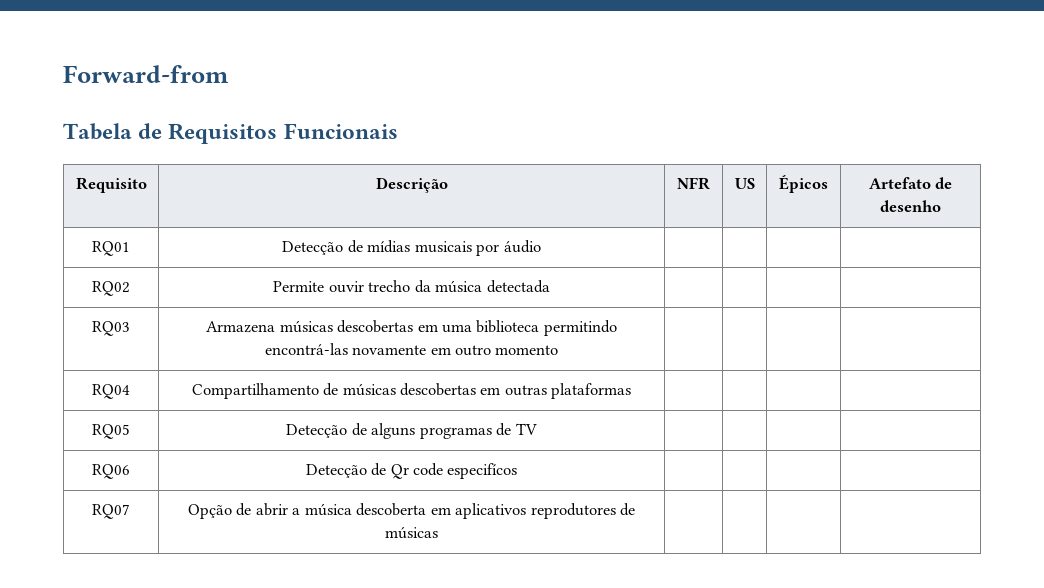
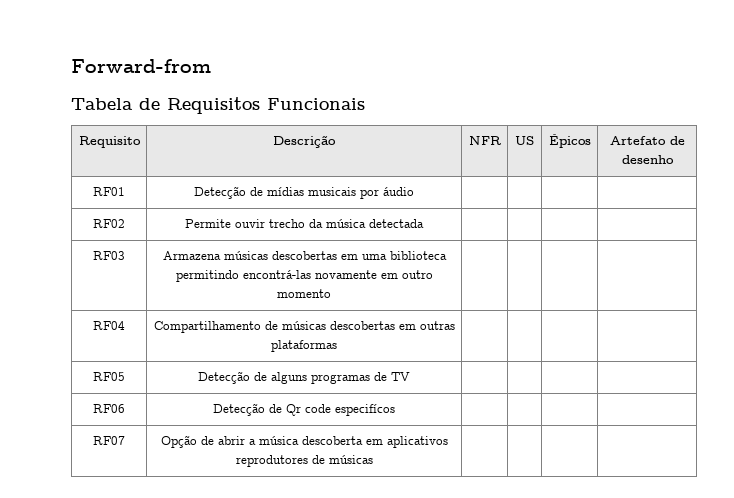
- RQ01 | Detecção de mídias musicais por áudio | | | |
+ RF01 | Detecção de mídias musicais por áudio | | | |
- RQ02 | Permite ouvir trecho da música detectada | | | |
+ RF02 | Permite ouvir trecho da música detectada | | | |
- RQ03 | Armazena músicas descobertas em uma biblioteca permitindo encontrá-las novamente em outro momento | | | |
+ RF03 | Armazena músicas descobertas em uma biblioteca permitindo encontrá-las novamente em outro momento | | | |
- RQ04 | Compartilhamento de músicas descobertas em outras plataformas | | | |
+ RF04 | Compartilhamento de músicas descobertas em outras plataformas | | | |
- RQ05 | Detecção de alguns programas de TV | | | |
+ RF05 | Detecção de alguns programas de TV | | | |
- RQ06 | Detecção de Qr code especifícos | | | |
+ RF06 | Detecção de Qr code especifícos | | | |
- RQ07 | Opção de abrir a música descoberta em aplicativos reprodutores de músicas | | | |
+ RF07 | Opção de abrir a música descoberta em aplicativos reprodutores de músicas | | | |

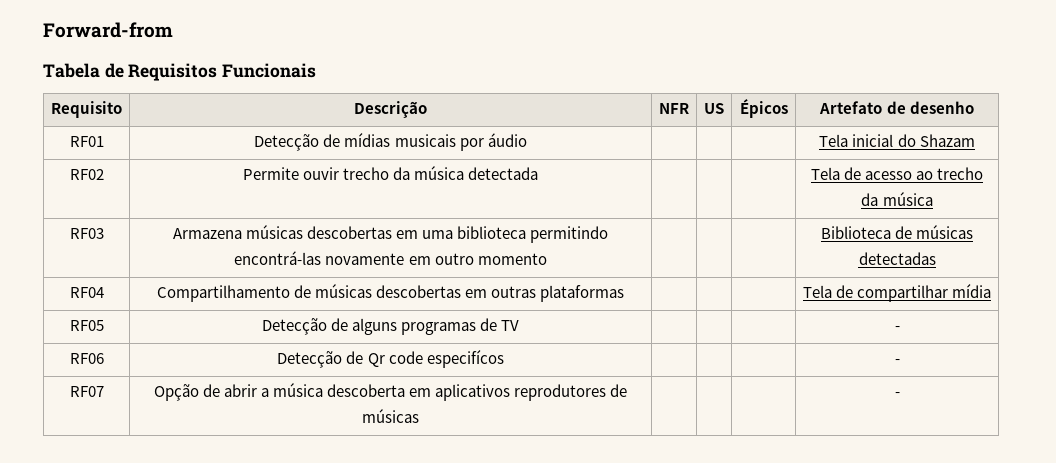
- RF01 | Detecção de mídias musicais por áudio | | | |
+ RF01 | Detecção de mídias musicais por áudio | | | | Tela inicial do Shazam
- RF02 | Permite ouvir trecho da música detectada | | | |
+ RF02 | Permite ouvir trecho da música detectada | | | | Tela de acesso ao trecho da música
- RF03 | Armazena músicas descobertas em uma biblioteca permitindo encontrá-las novamente em outro momento | | | |
+ RF03 | Armazena músicas descobertas em uma biblioteca permitindo encontrá-las novamente em outro momento | | | | Biblioteca de músicas detectadas
- RF04 | Compartilhamento de músicas descobertas em outras plataformas | | | |
+ RF04 | Compartilhamento de músicas descobertas em outras plataformas | | | | Tela de compartilhar mídia
- RF05 | Detecção de alguns programas de TV | | | |
+ RF05 | Detecção de alguns programas de TV | | | | -
- RF06 | Detecção de Qr code especifícos | | | |
+ RF06 | Detecção de Qr code especifícos | | | | -
- RF07 | Opção de abrir a música descoberta em aplicativos reprodutores de músicas | | | |
+ RF07 | Opção de abrir a música descoberta em aplicativos reprodutores de músicas | | | | -

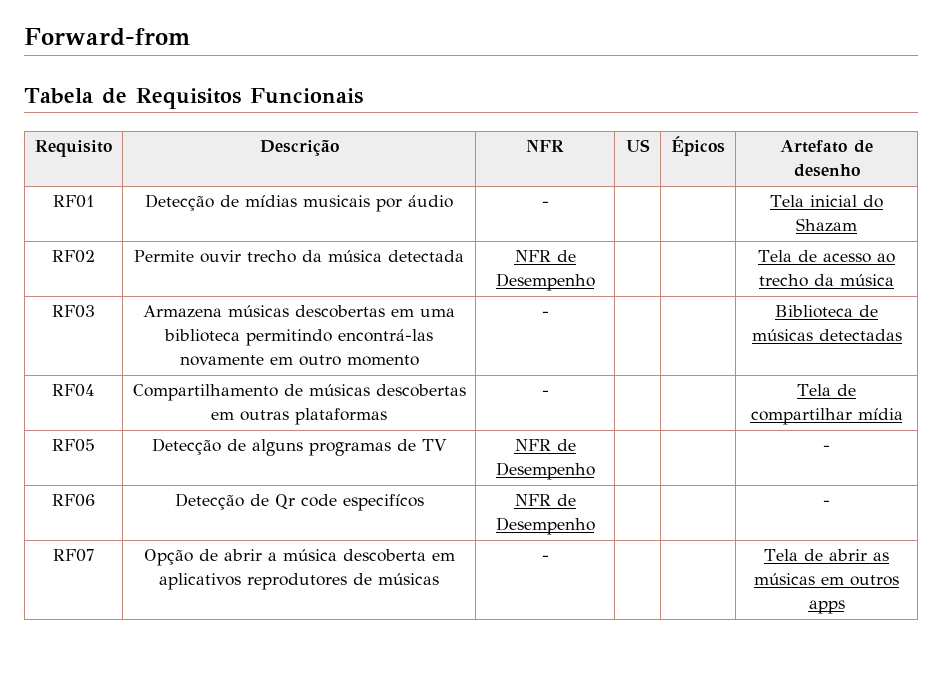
- RF01 | Detecção de mídias musicais por áudio | | | | Tela inicial do Shazam
+ RF01 | Detecção de mídias musicais por áudio | - | | | Tela inicial do Shazam
- RF02 | Permite ouvir trecho da música detectada | | | | Tela de acesso ao trecho da música
+ RF02 | Permite ouvir trecho da música detectada | NFR de Desempenho | | | Tela de acesso ao trecho da música
- RF03 | Armazena músicas descobertas em uma biblioteca permitindo encontrá-las novamente em outro momento | | | | Biblioteca de músicas detectadas
+ RF03 | Armazena músicas descobertas em uma biblioteca permitindo encontrá-las novamente em outro momento | - | | | Biblioteca de músicas detectadas
- RF04 | Compartilhamento de músicas descobertas em outras plataformas | | | | Tela de compartilhar mídia
+ RF04 | Compartilhamento de músicas descobertas em outras plataformas | - | | | Tela de compartilhar mídia
- RF05 | Detecção de alguns programas de TV | | | | -
+ RF05 | Detecção de alguns programas de TV | NFR de Desempenho | | | -
- RF06 | Detecção de Qr code especifícos | | | | -
+ RF06 | Detecção de Qr code especifícos | NFR de Desempenho | | | -
- RF07 | Opção de abrir a música descoberta em aplicativos reprodutores de músicas | | | | -
+ RF07 | Opção de abrir a música descoberta em aplicativos reprodutores de músicas | - | | | Tela de abrir as músicas em outros apps

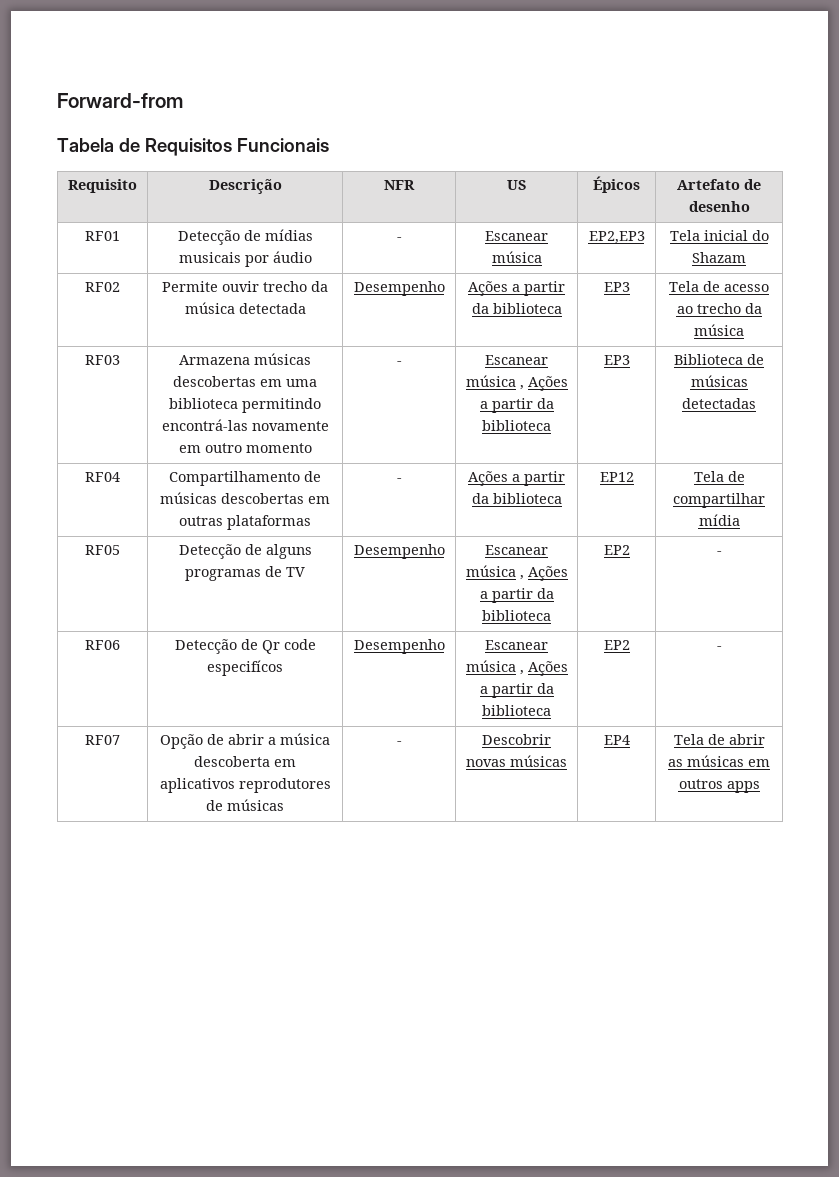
- RF01 | Detecção de mídias musicais por áudio | - | | | Tela inicial do Shazam
+ RF01 | Detecção de mídias musicais por áudio | - | Escanear música | EP2,EP3 | Tela inicial do Shazam
- RF02 | Permite ouvir trecho da música detectada | NFR de Desempenho | | | Tela de acesso ao trecho da música
+ RF02 | Permite ouvir trecho da música detectada | Desempenho | Ações a partir da biblioteca | EP3 | Tela de acesso ao trecho da música
- RF03 | Armazena músicas descobertas em uma biblioteca permitindo encontrá-las novamente em outro momento | - | | | Biblioteca de músicas detectadas
+ RF03 | Armazena músicas descobertas em uma biblioteca permitindo encontrá-las novamente em outro momento | - | Escanear música , Ações a partir da biblioteca | EP3 | Biblioteca de músicas detectadas
- RF04 | Compartilhamento de músicas descobertas em outras plataformas | - | | | Tela de compartilhar mídia
+ RF04 | Compartilhamento de músicas descobertas em outras plataformas | - | Ações a partir da biblioteca | EP12 | Tela de compartilhar mídia
- RF05 | Detecção de alguns programas de TV | NFR de Desempenho | | | -
+ RF05 | Detecção de alguns programas de TV | Desempenho | Escanear música , Ações a partir da biblioteca | EP2 | -
- RF06 | Detecção de Qr code especifícos | NFR de Desempenho | | | -
+ RF06 | Detecção de Qr code especifícos | Desempenho | Escanear música , Ações a partir da biblioteca | EP2 | -
- RF07 | Opção de abrir a música descoberta em aplicativos reprodutores de músicas | - | | | Tela de abrir as músicas em outros apps
+ RF07 | Opção de abrir a música descoberta em aplicativos reprodutores de músicas | - | Descobrir novas músicas | EP4 | Tela de abrir as músicas em outros apps

